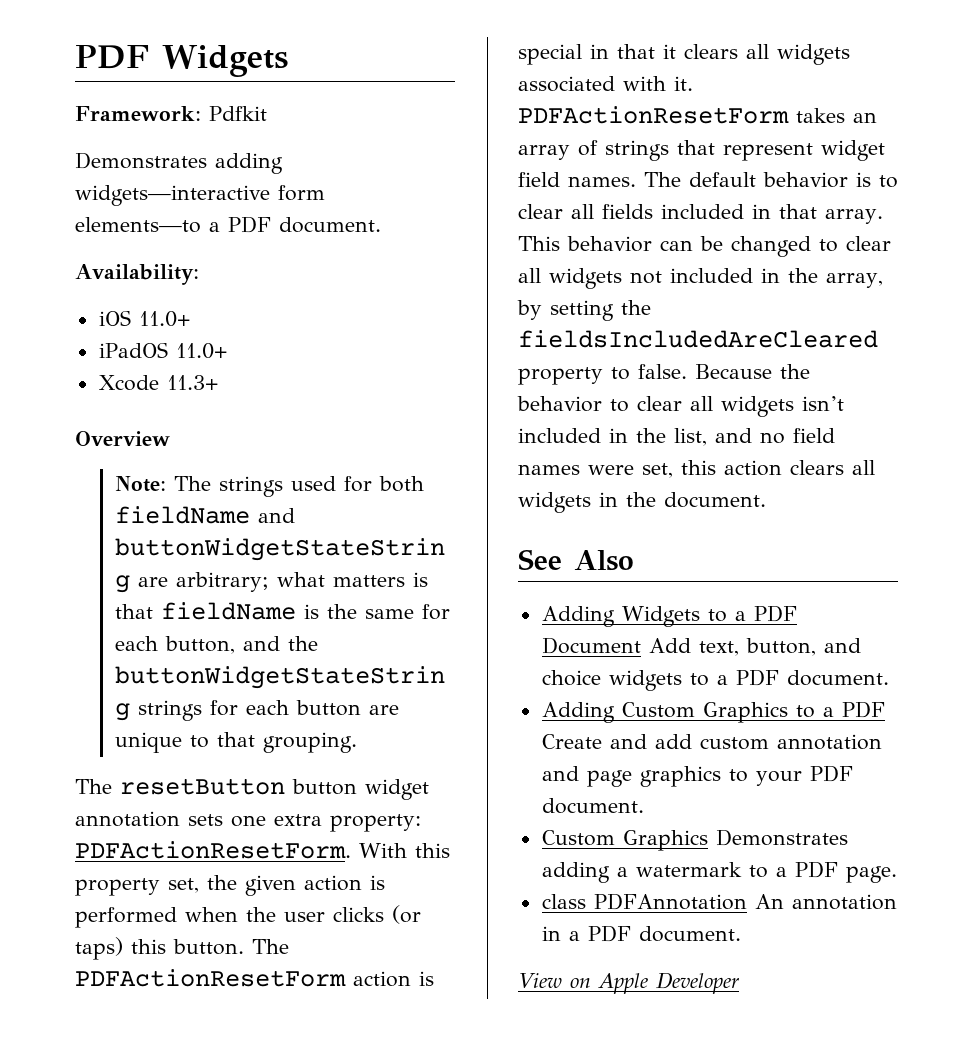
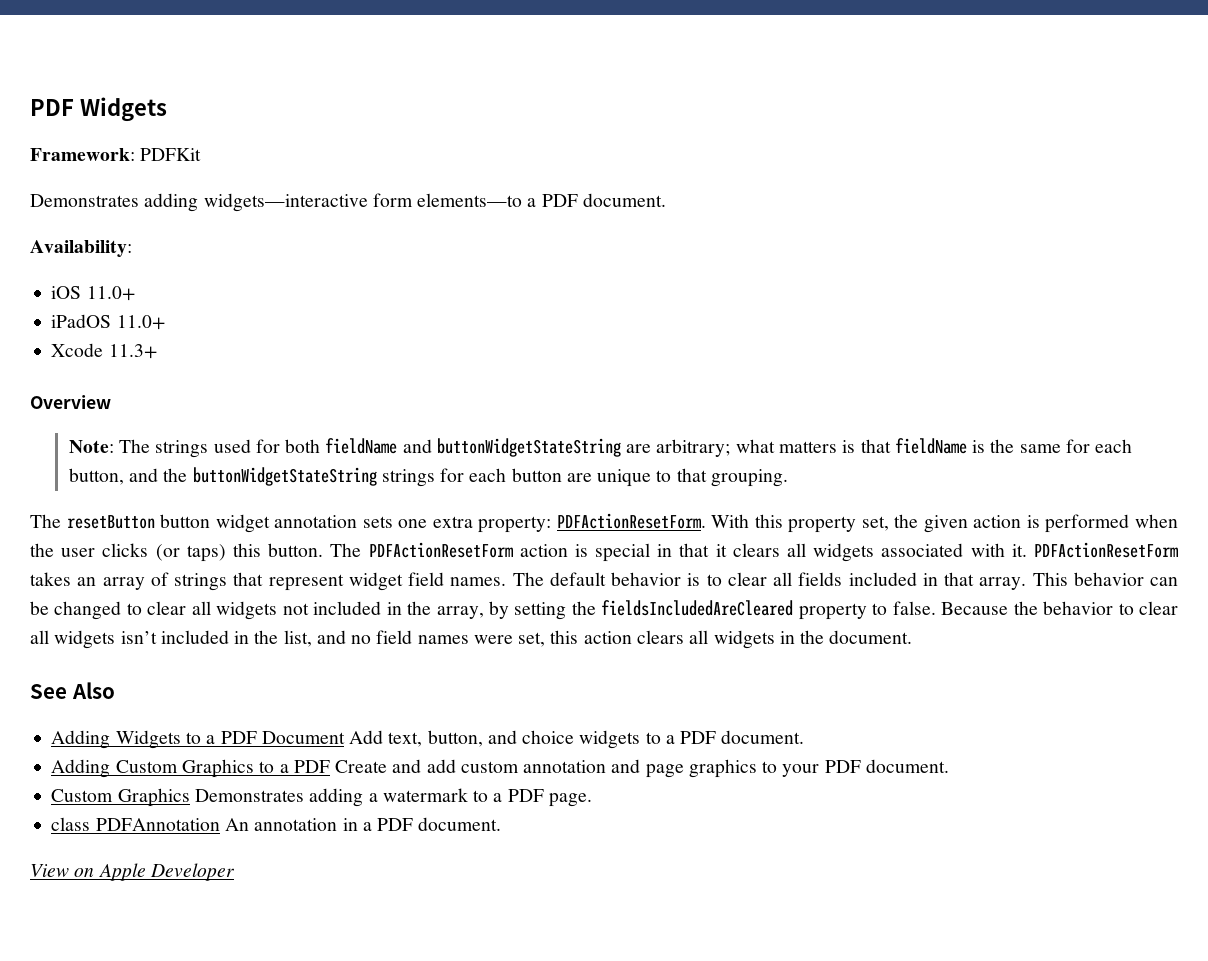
- Framework: Pdfkit
+ Framework: PDFKit

